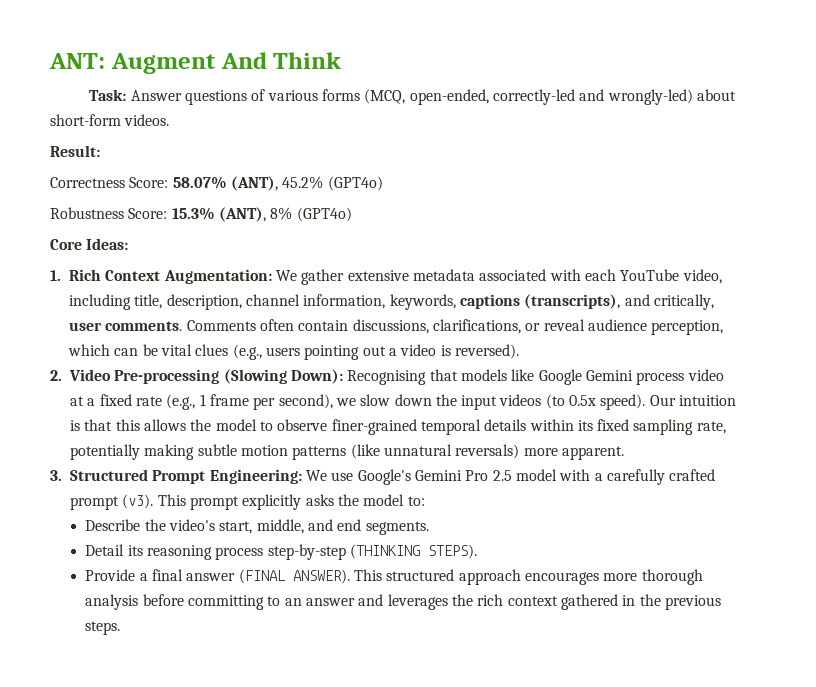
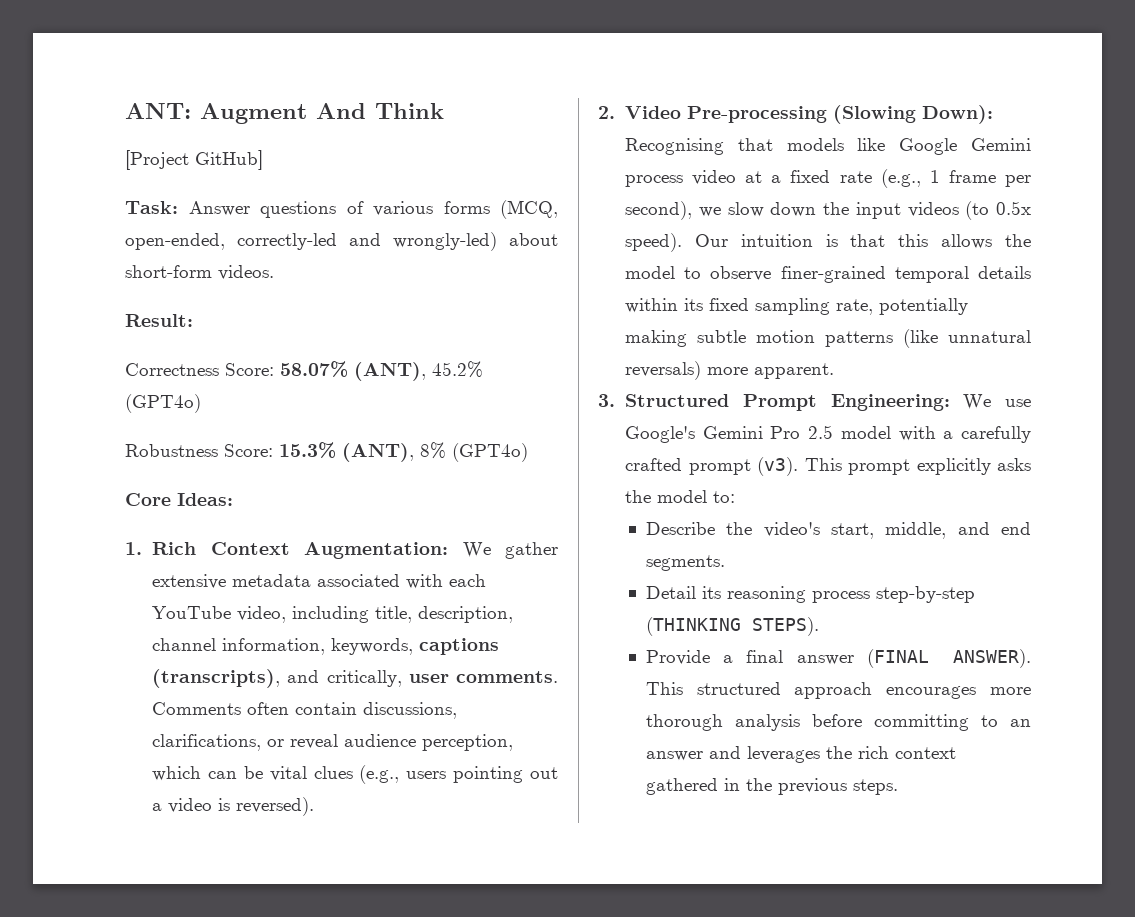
+ [Project GitHub]

